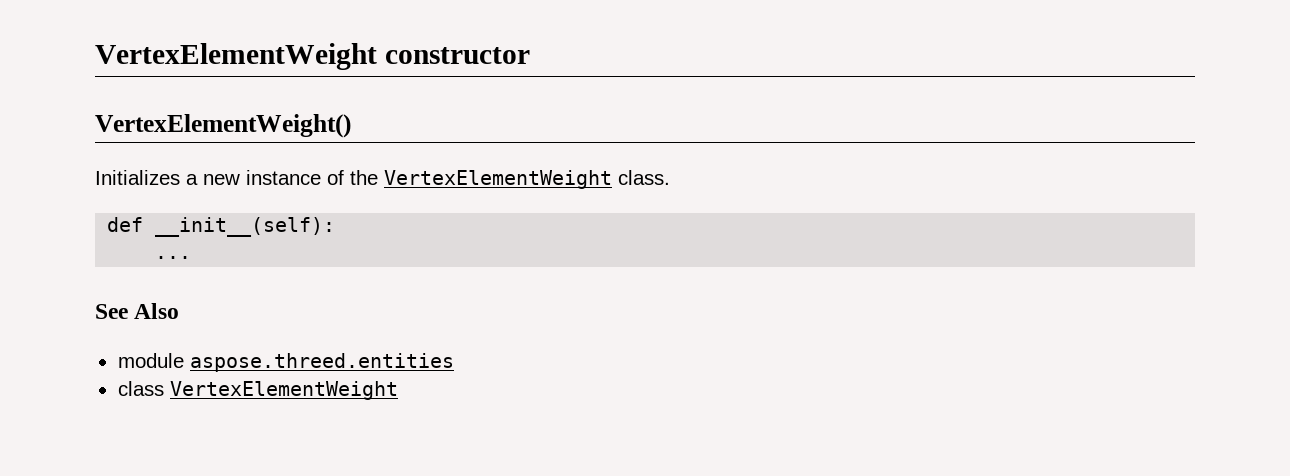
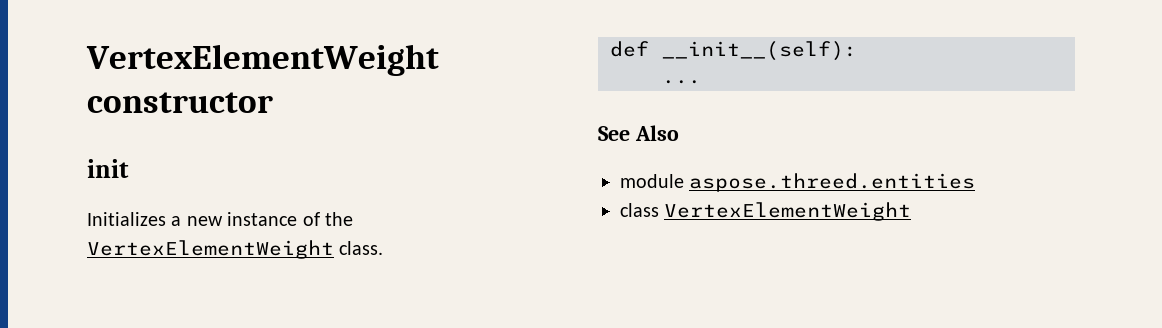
- VertexElementWeight()
+ init

